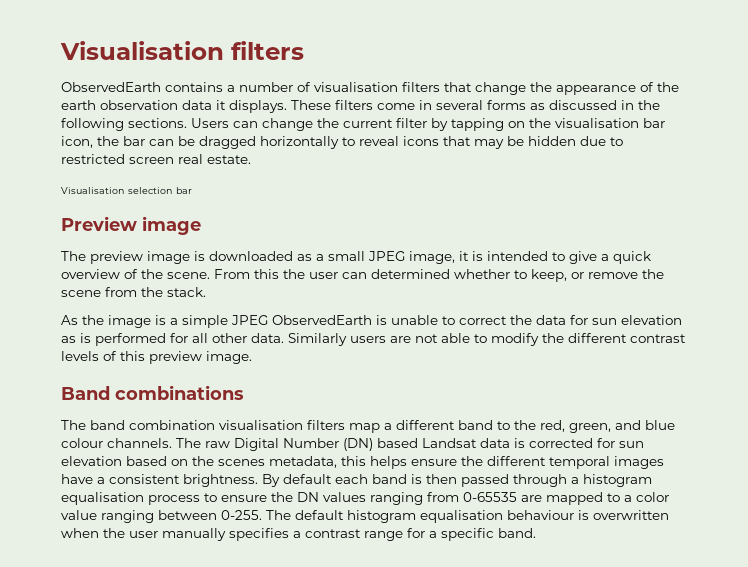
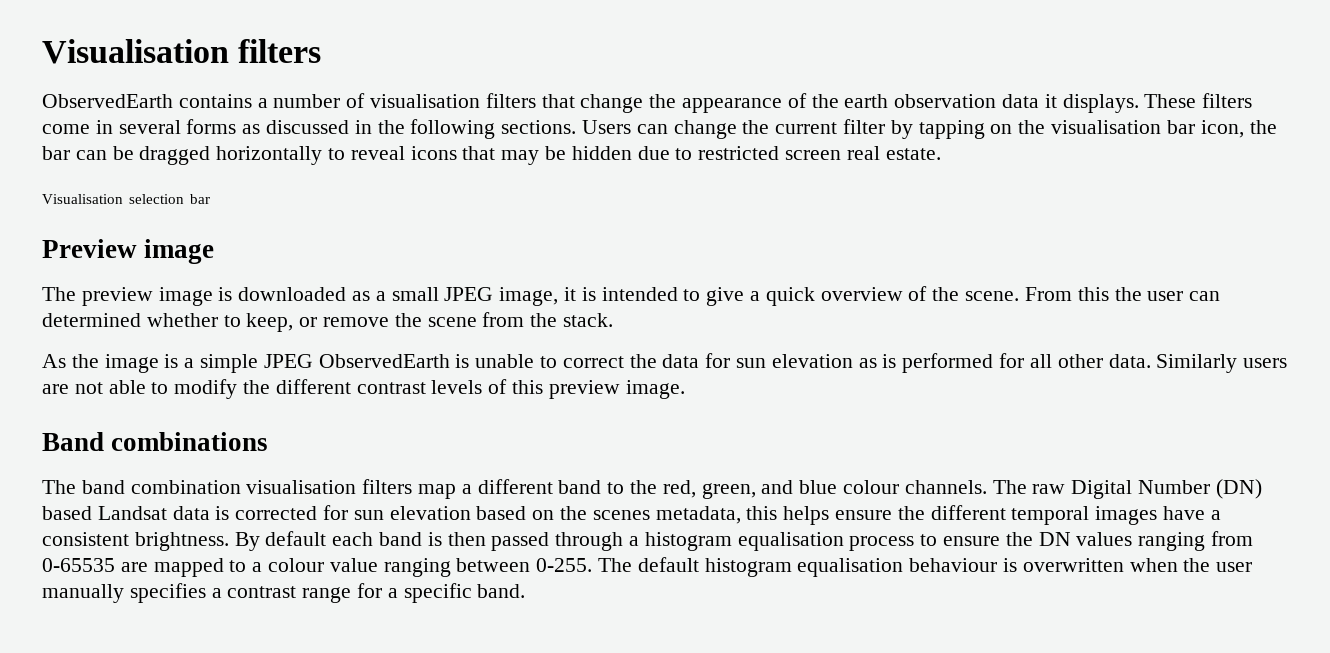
- By default each band is then passed through a histogram equalisation process to ensure the DN values ranging from 0-65535 are mapped to a color value ranging between 0-255.
+ By default each band is then passed through a histogram equalisation process to ensure the DN values ranging from 0-65535 are mapped to a colour value ranging between 0-255.

